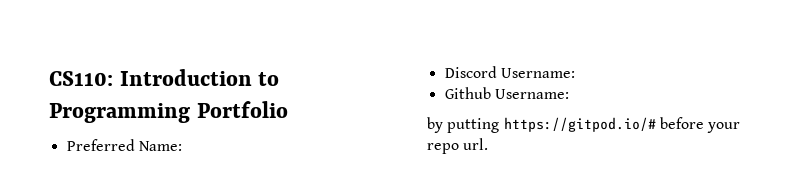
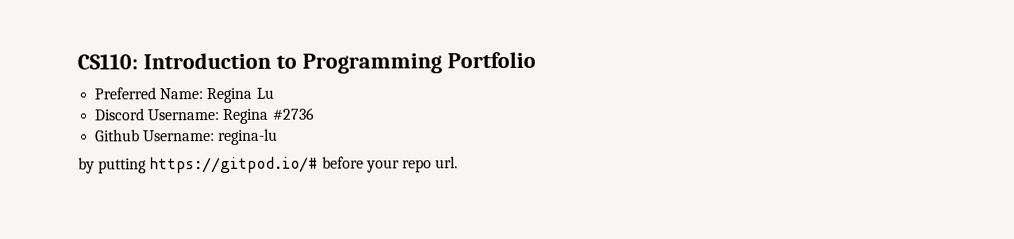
- Preferred Name:
+ Preferred Name: Regina Lu
- Discord Username:
+ Discord Username: Regina #2736
- Github Username:
+ Github Username: regina-lu

